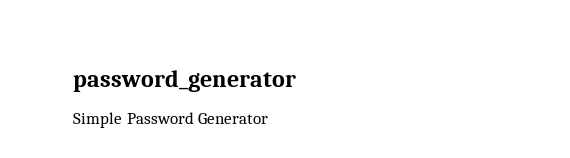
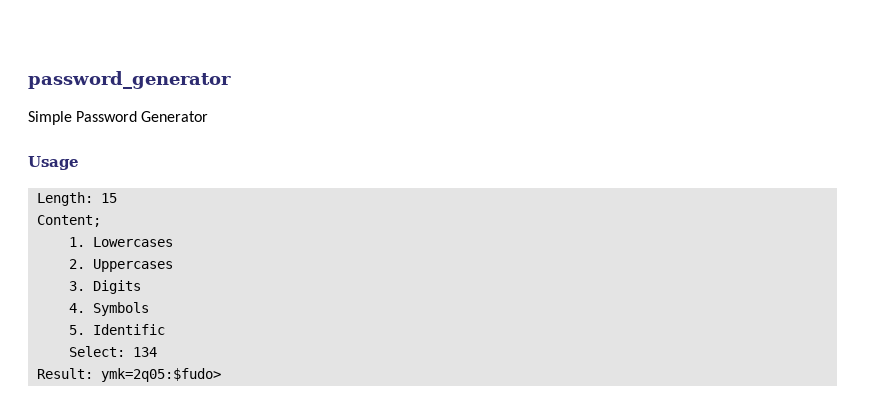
+ Usage
+ Length: 15
+ Content;
+ 1. Lowercases
+ 2. Uppercases
+ 3. Digits
+ 4. Symbols
+ 5. Identific
+ Select: 134
+ Result: ymk=2q05:$fudo>

